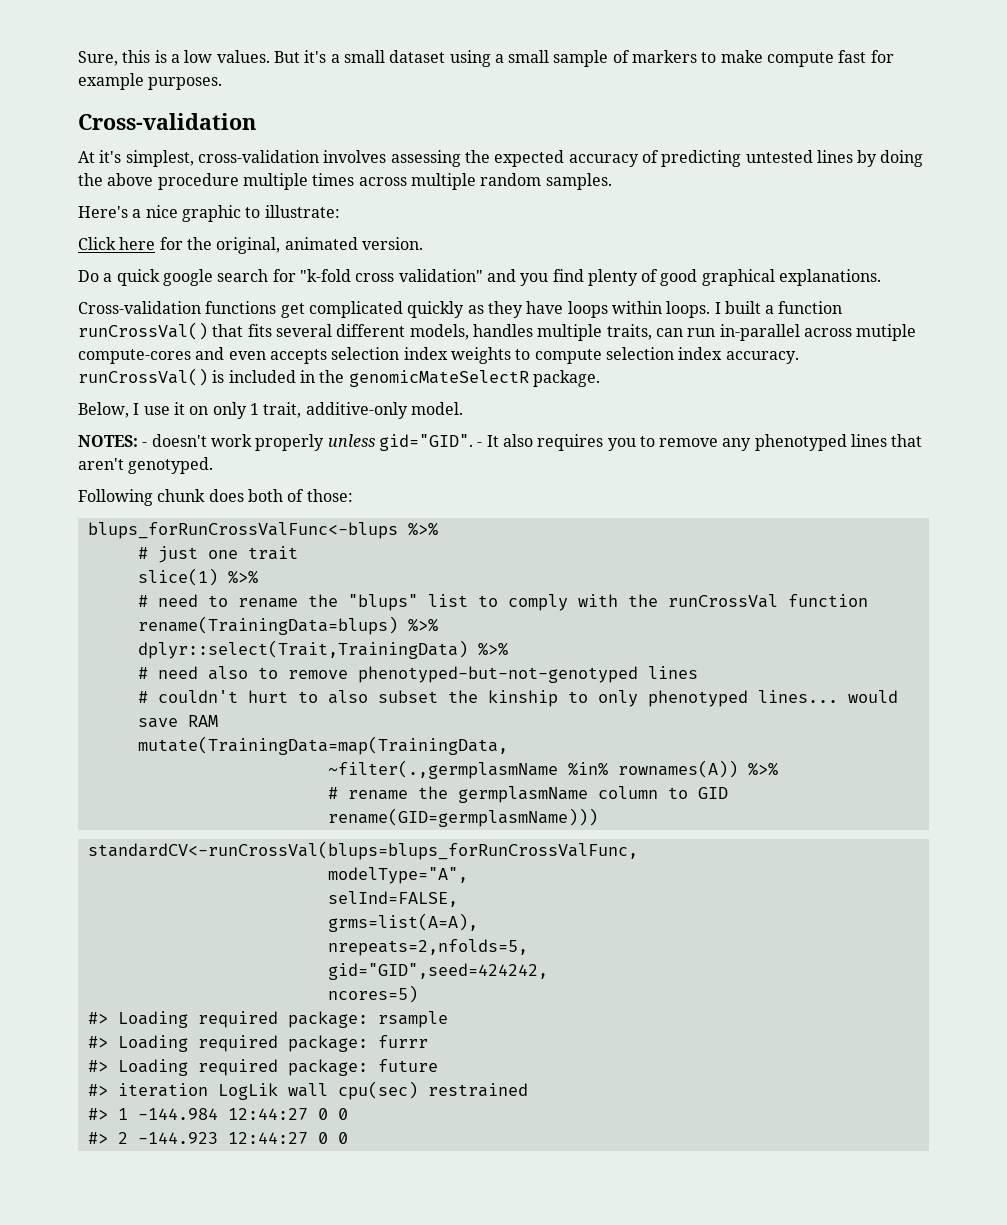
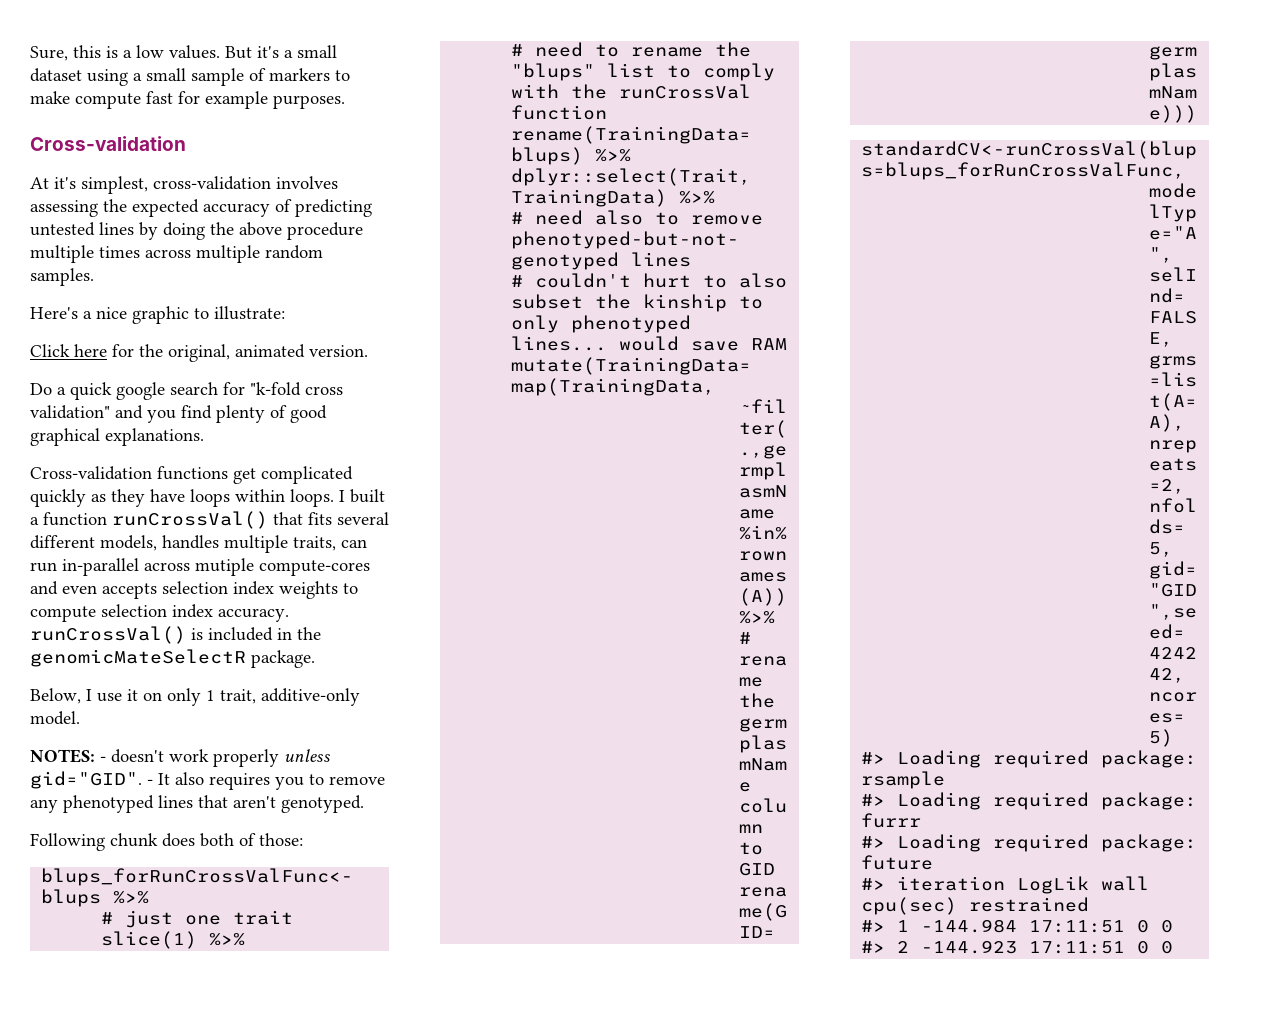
- #> 1 -144.984 12:44:27 0 0
+ #> 1 -144.984 17:11:51 0 0
- #> 2 -144.923 12:44:27 0 0
+ #> 2 -144.923 17:11:51 0 0

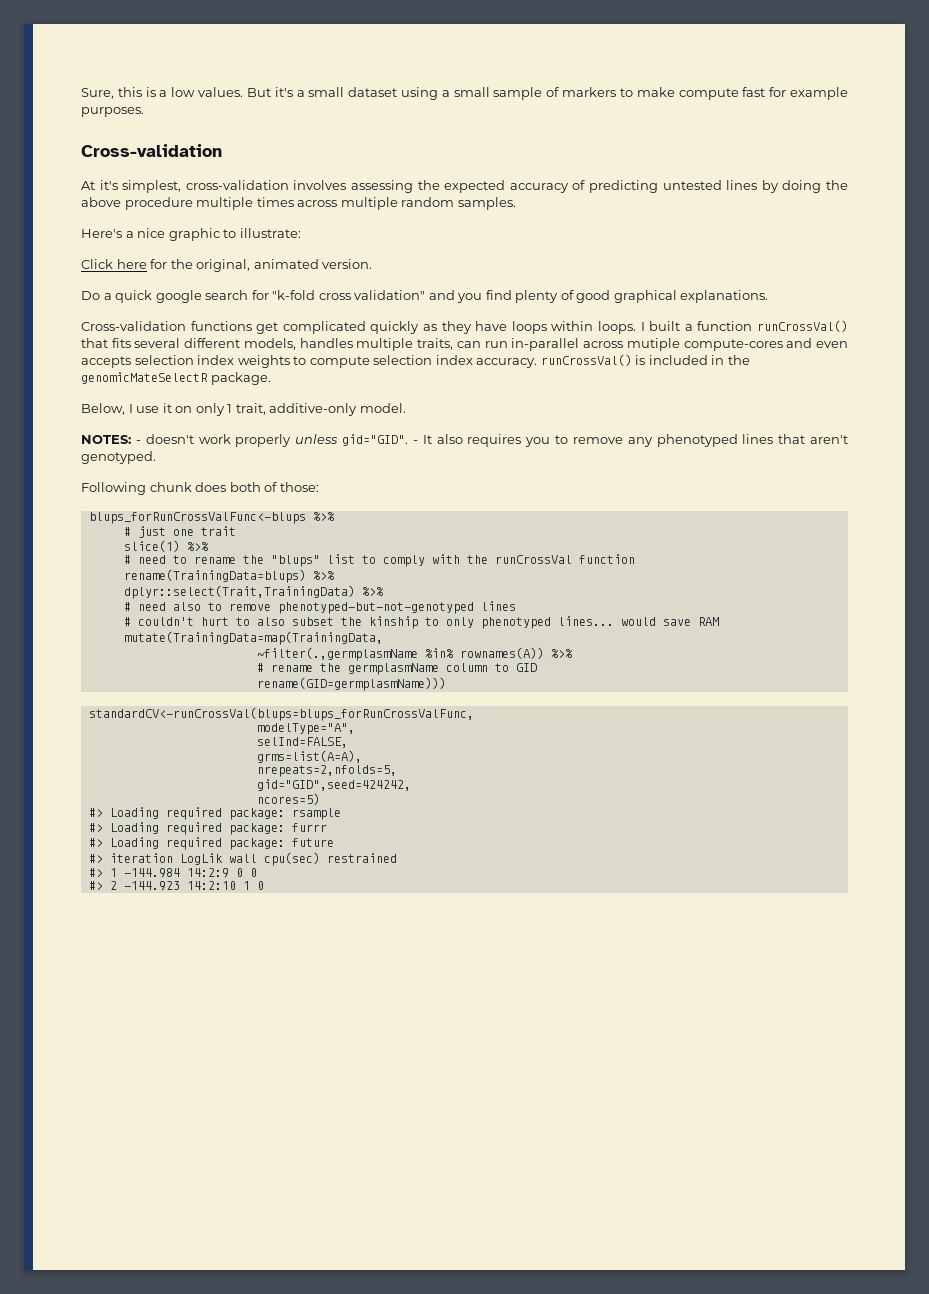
- #> 1 -144.984 17:11:51 0 0
+ #> 1 -144.984 14:2:9 0 0
- #> 2 -144.923 17:11:51 0 0
+ #> 2 -144.923 14:2:10 1 0

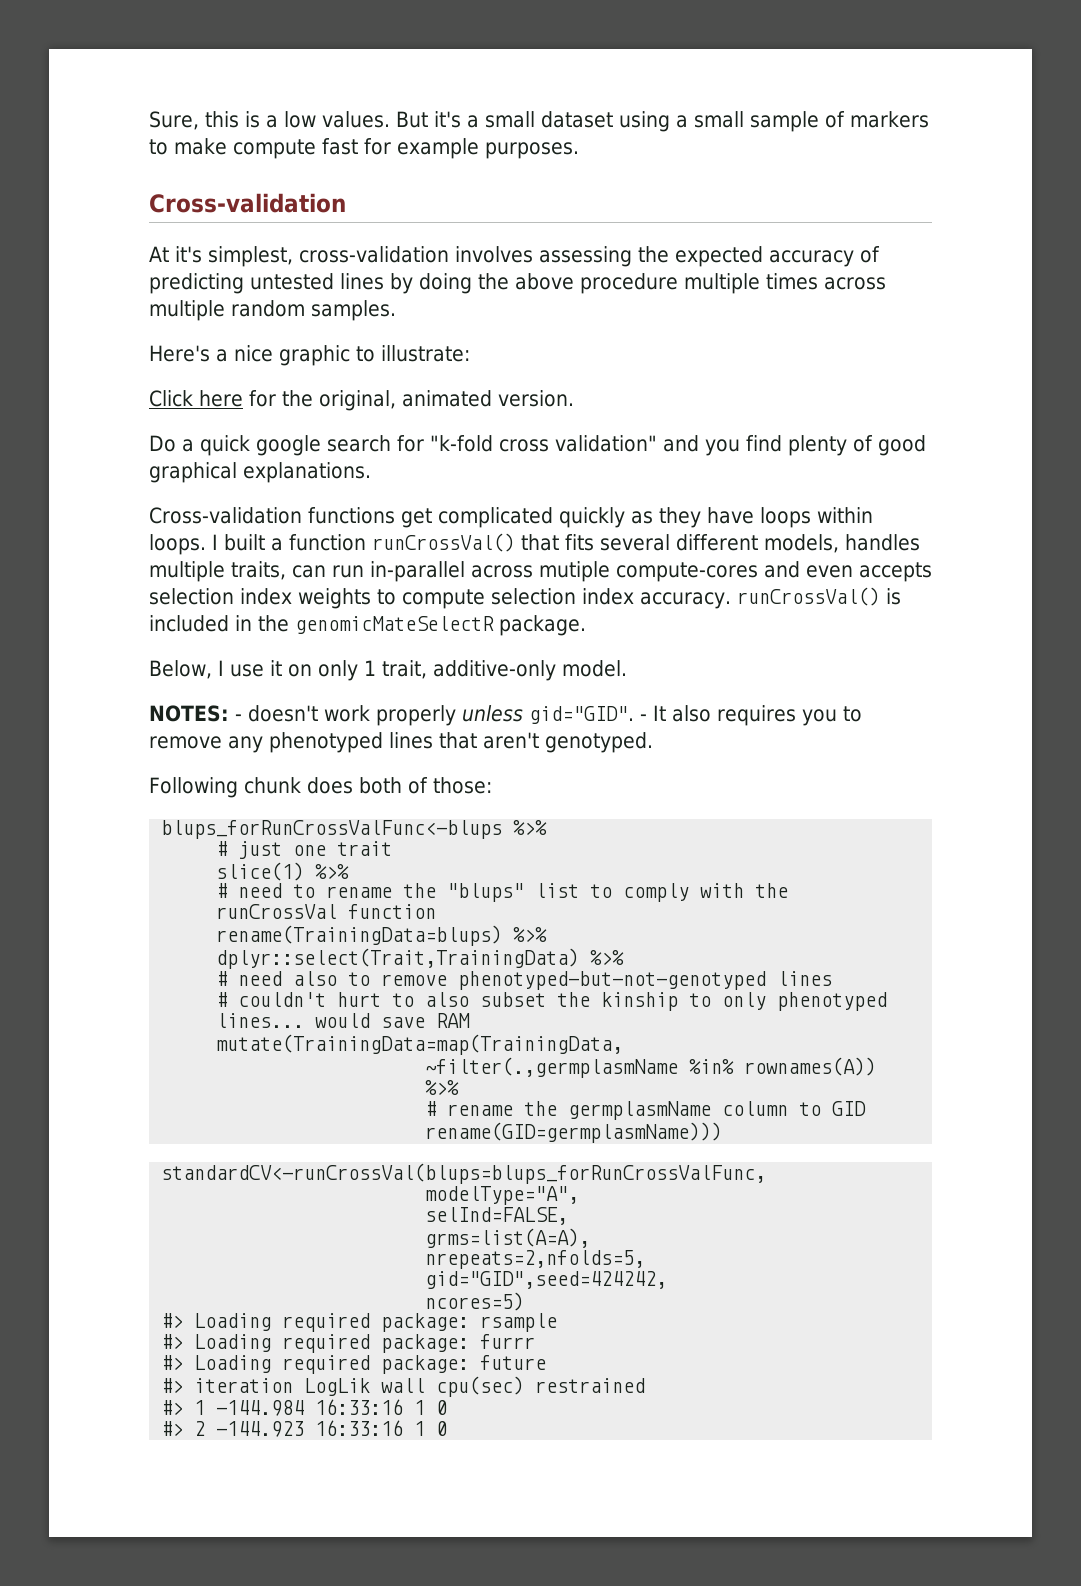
- #> 1 -144.984 14:2:9 0 0
+ #> 1 -144.984 16:33:16 1 0
- #> 2 -144.923 14:2:10 1 0
+ #> 2 -144.923 16:33:16 1 0

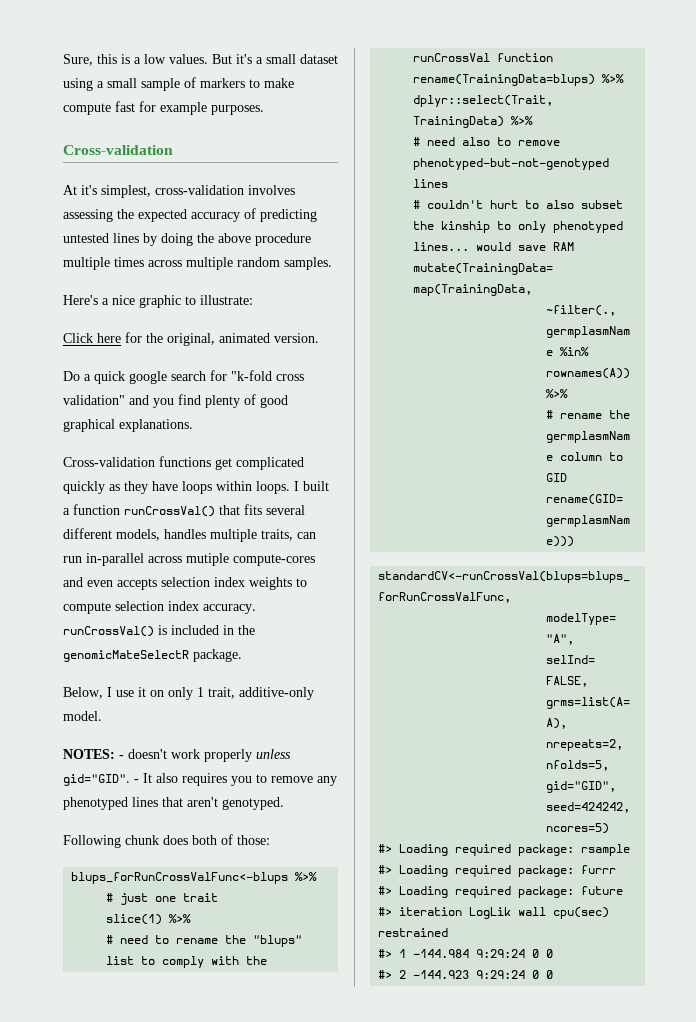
- #> 1 -144.984 16:33:16 1 0
+ #> 1 -144.984 9:29:24 0 0
- #> 2 -144.923 16:33:16 1 0
+ #> 2 -144.923 9:29:24 0 0

